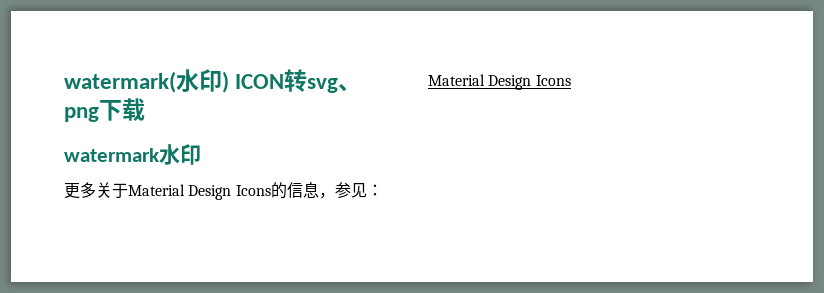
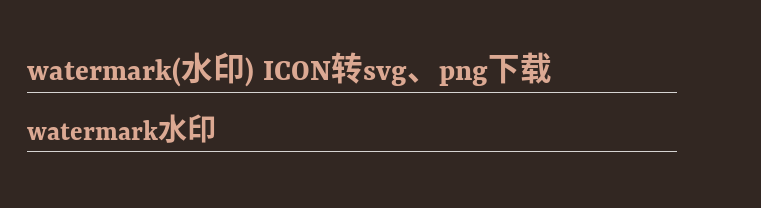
- 更多关于Material Design Icons的信息，参见：Material Design Icons

